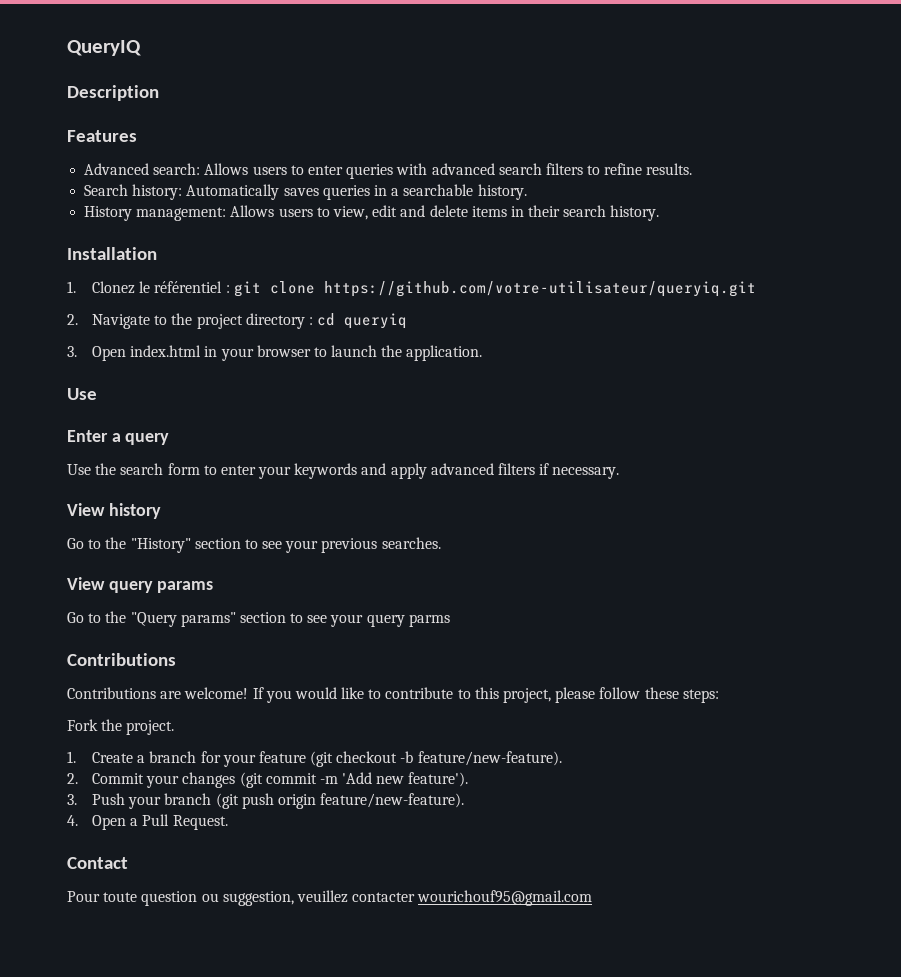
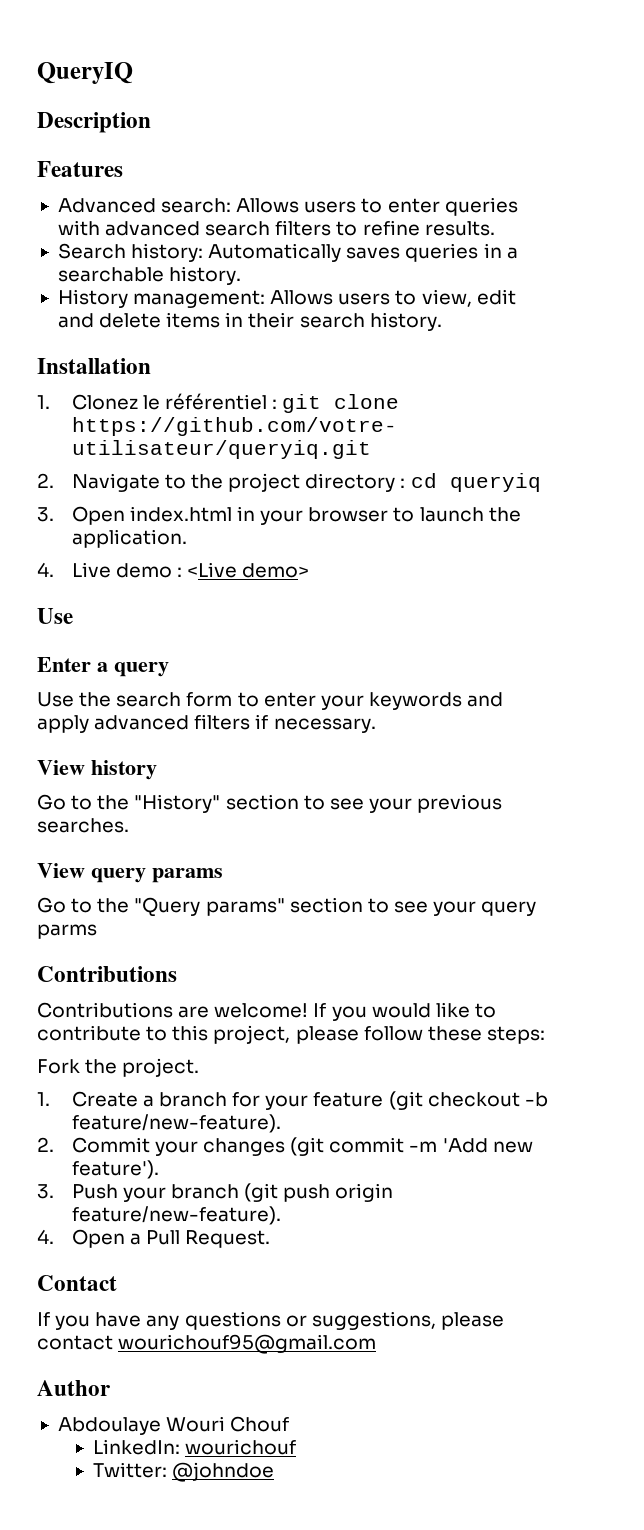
+ 4. Live demo : <Live demo>
- Pour toute question ou suggestion, veuillez contacter wourichouf95@gmail.com
+ If you have any questions or suggestions, please contact wourichouf95@gmail.com
+ Author
+ Abdoulaye Wouri Chouf
+ LinkedIn: wourichouf
+ Twitter: @johndoe

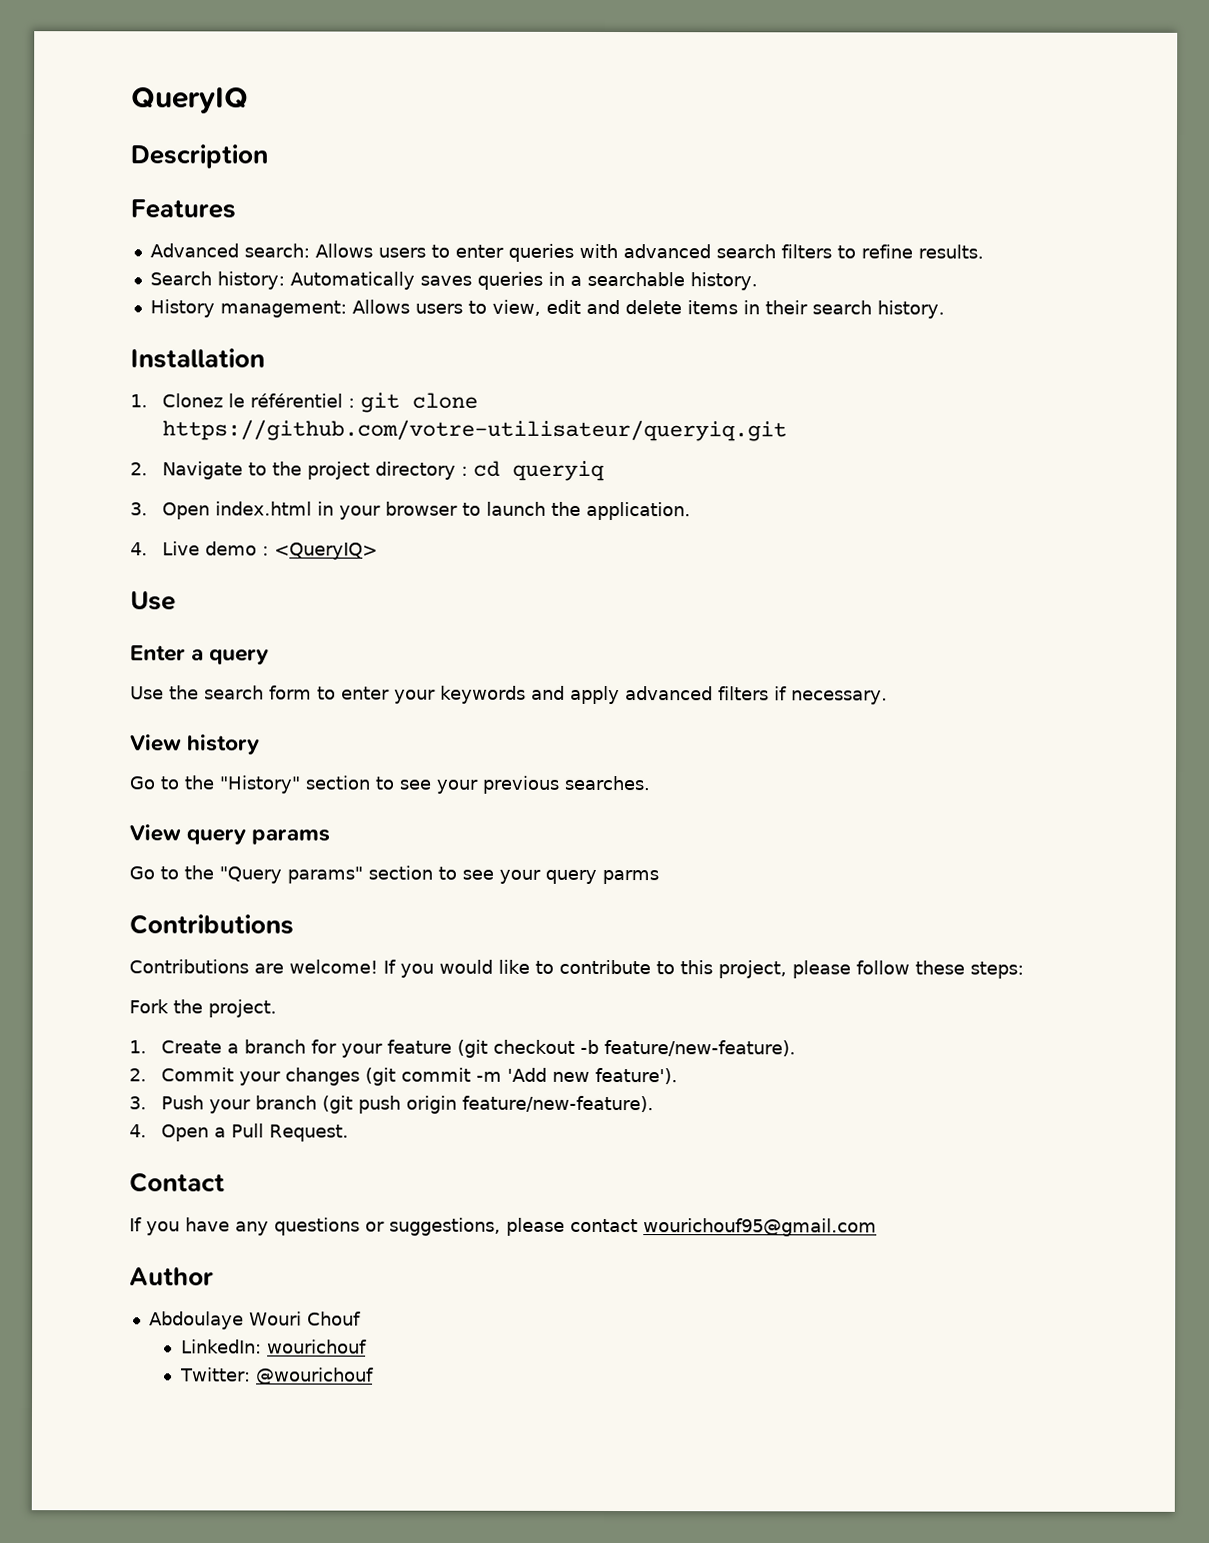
- 4. Live demo : <Live demo>
+ 4. Live demo : <QueryIQ>
- Twitter: @johndoe
+ Twitter: @wourichouf

